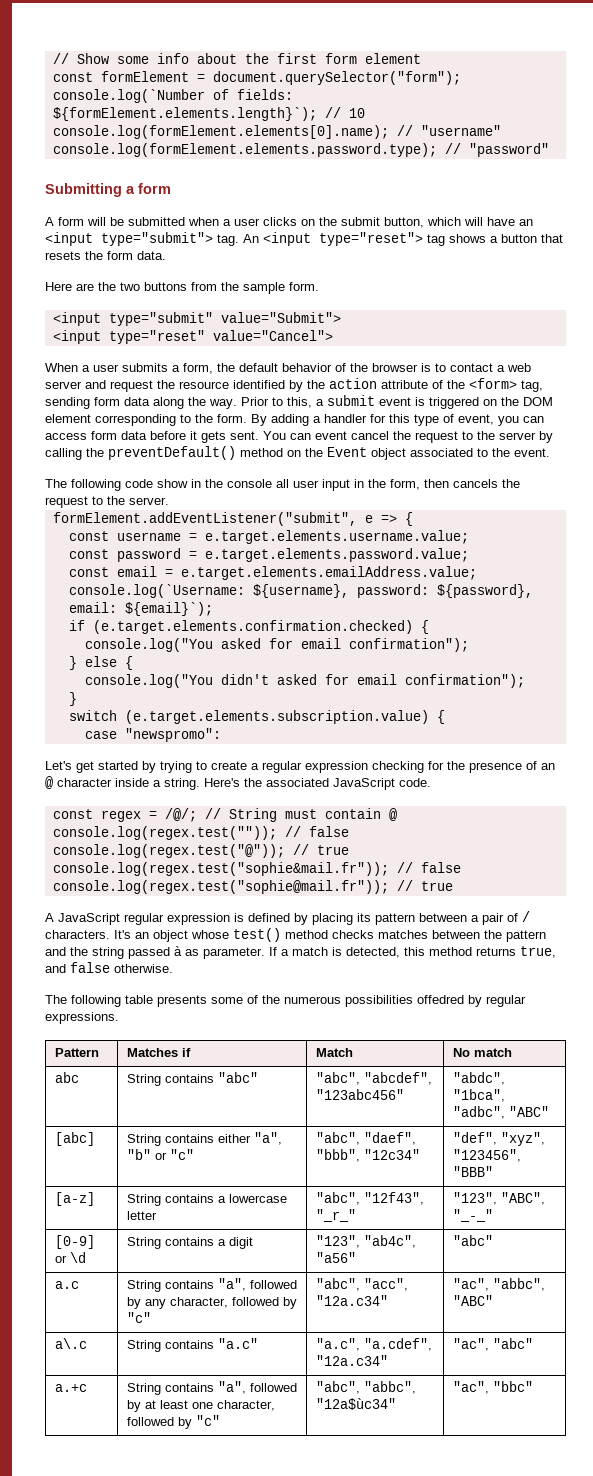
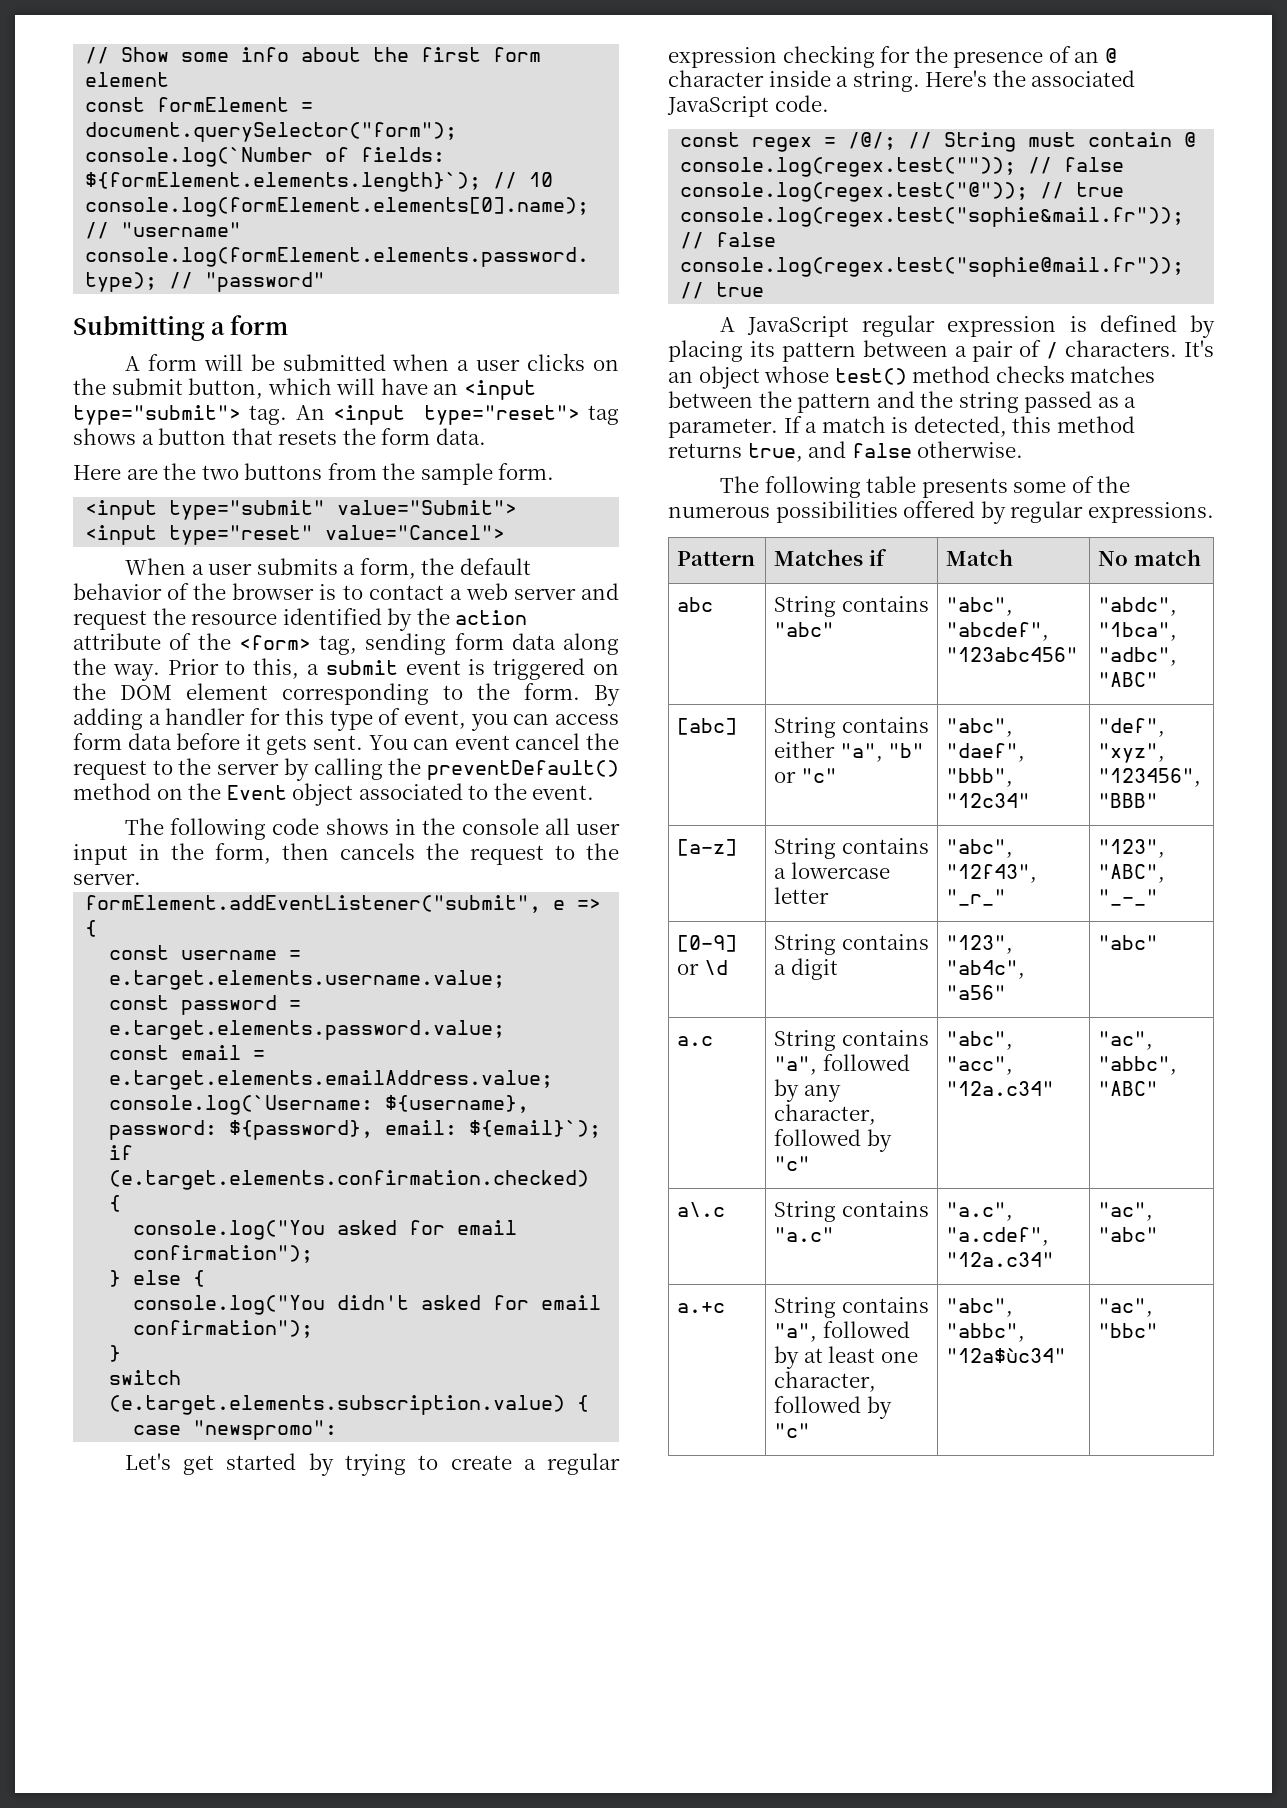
- The following code show in the console all user input in the form, then cancels the request to the server.
+ The following code shows in the console all user input in the form, then cancels the request to the server.
- It's an object whose test() method checks matches between the pattern and the string passed à as parameter.
+ It's an object whose test() method checks matches between the pattern and the string passed as a parameter.
- The following table presents some of the numerous possibilities offedred by regular expressions.
+ The following table presents some of the numerous possibilities offered by regular expressions.

